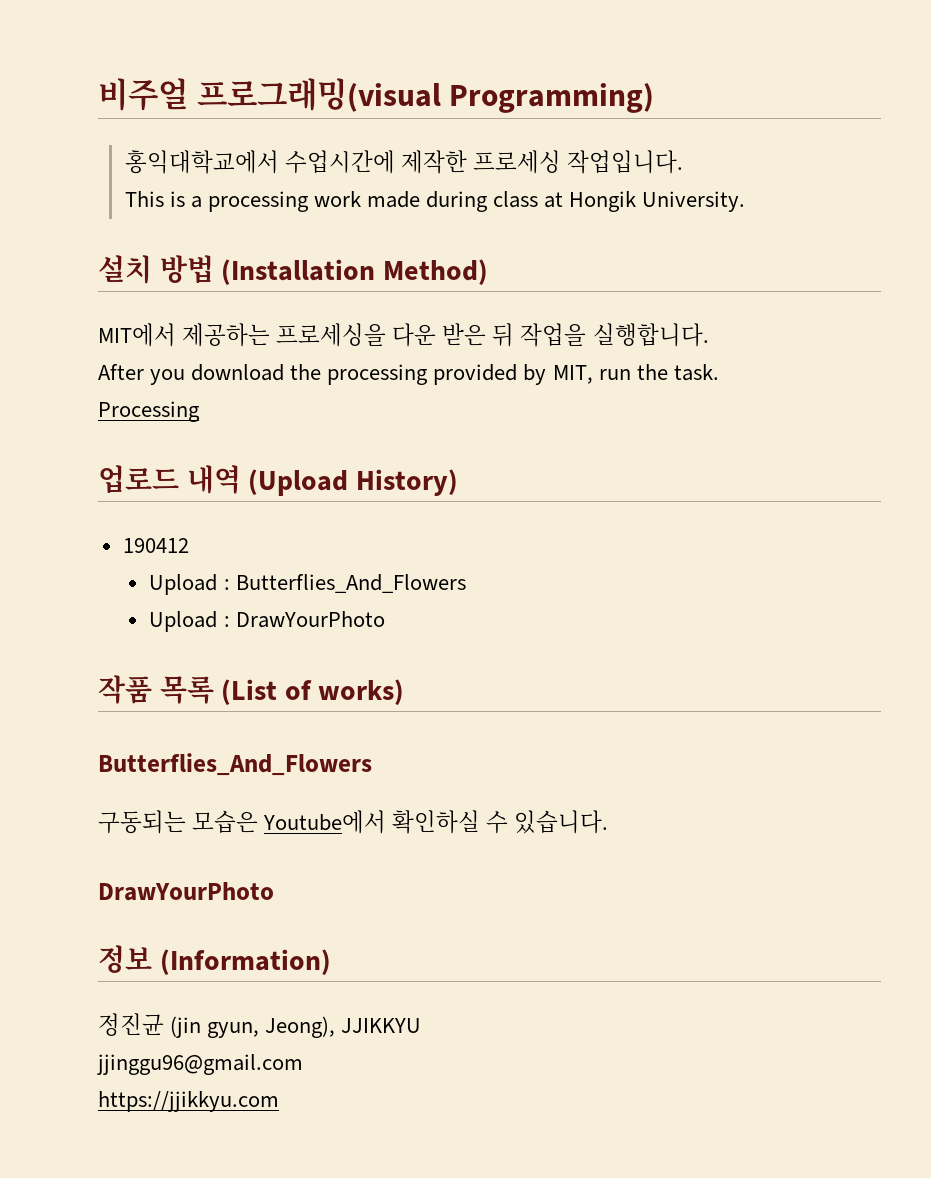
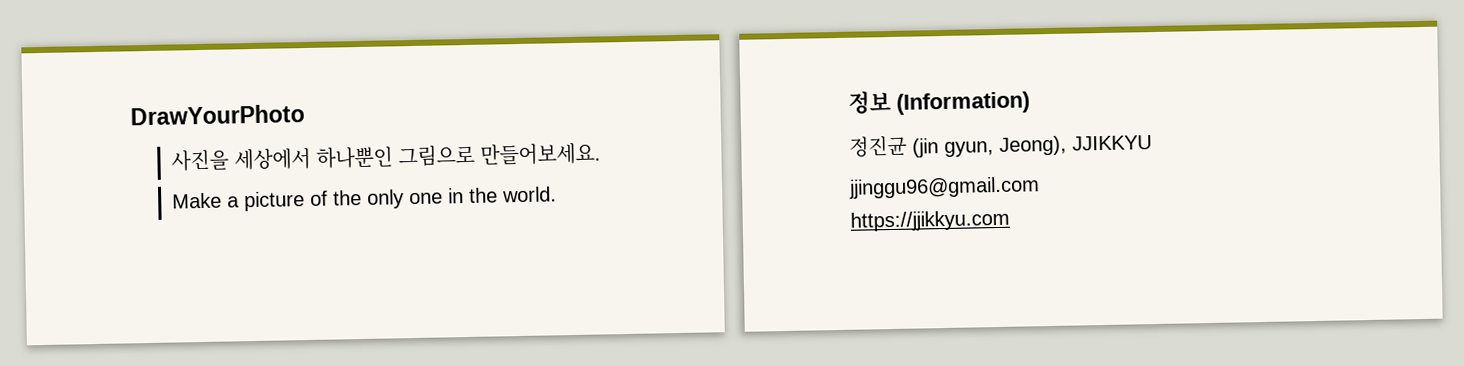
- 비주얼 프로그래밍(visual Programming)
- 홍익대학교에서 수업시간에 제작한 프로세싱 작업입니다.
- This is a processing work made during class at Hongik University.
- 설치 방법 (Installation Method)
- MIT에서 제공하는 프로세싱을 다운 받은 뒤 작업을 실행합니다.
- After you download the processing provided by MIT, run the task.
- Processing
- 업로드 내역 (Upload History)
- 190412
- Upload : Butterflies_And_Flowers
- Upload : DrawYourPhoto
- 작품 목록 (List of works)
- Butterflies_And_Flowers
- 구동되는 모습은 Youtube에서 확인하실 수 있습니다.
  DrawYourPhoto
+ 사진을 세상에서 하나뿐인 그림으로 만들어보세요.
+ Make a picture of the only one in the world.

